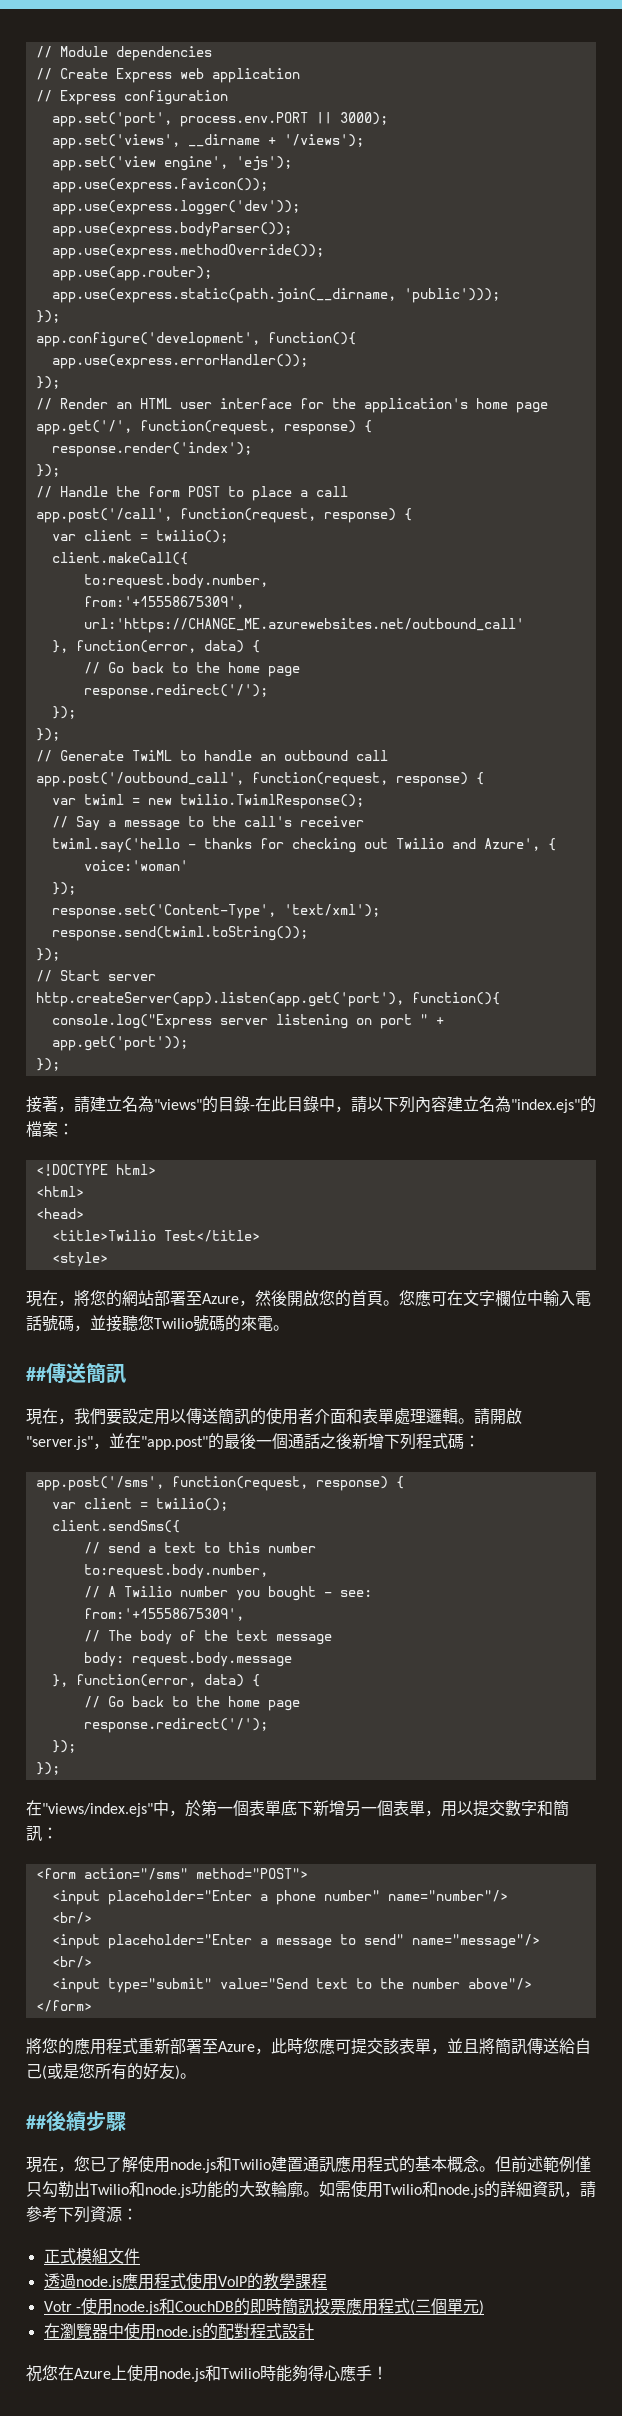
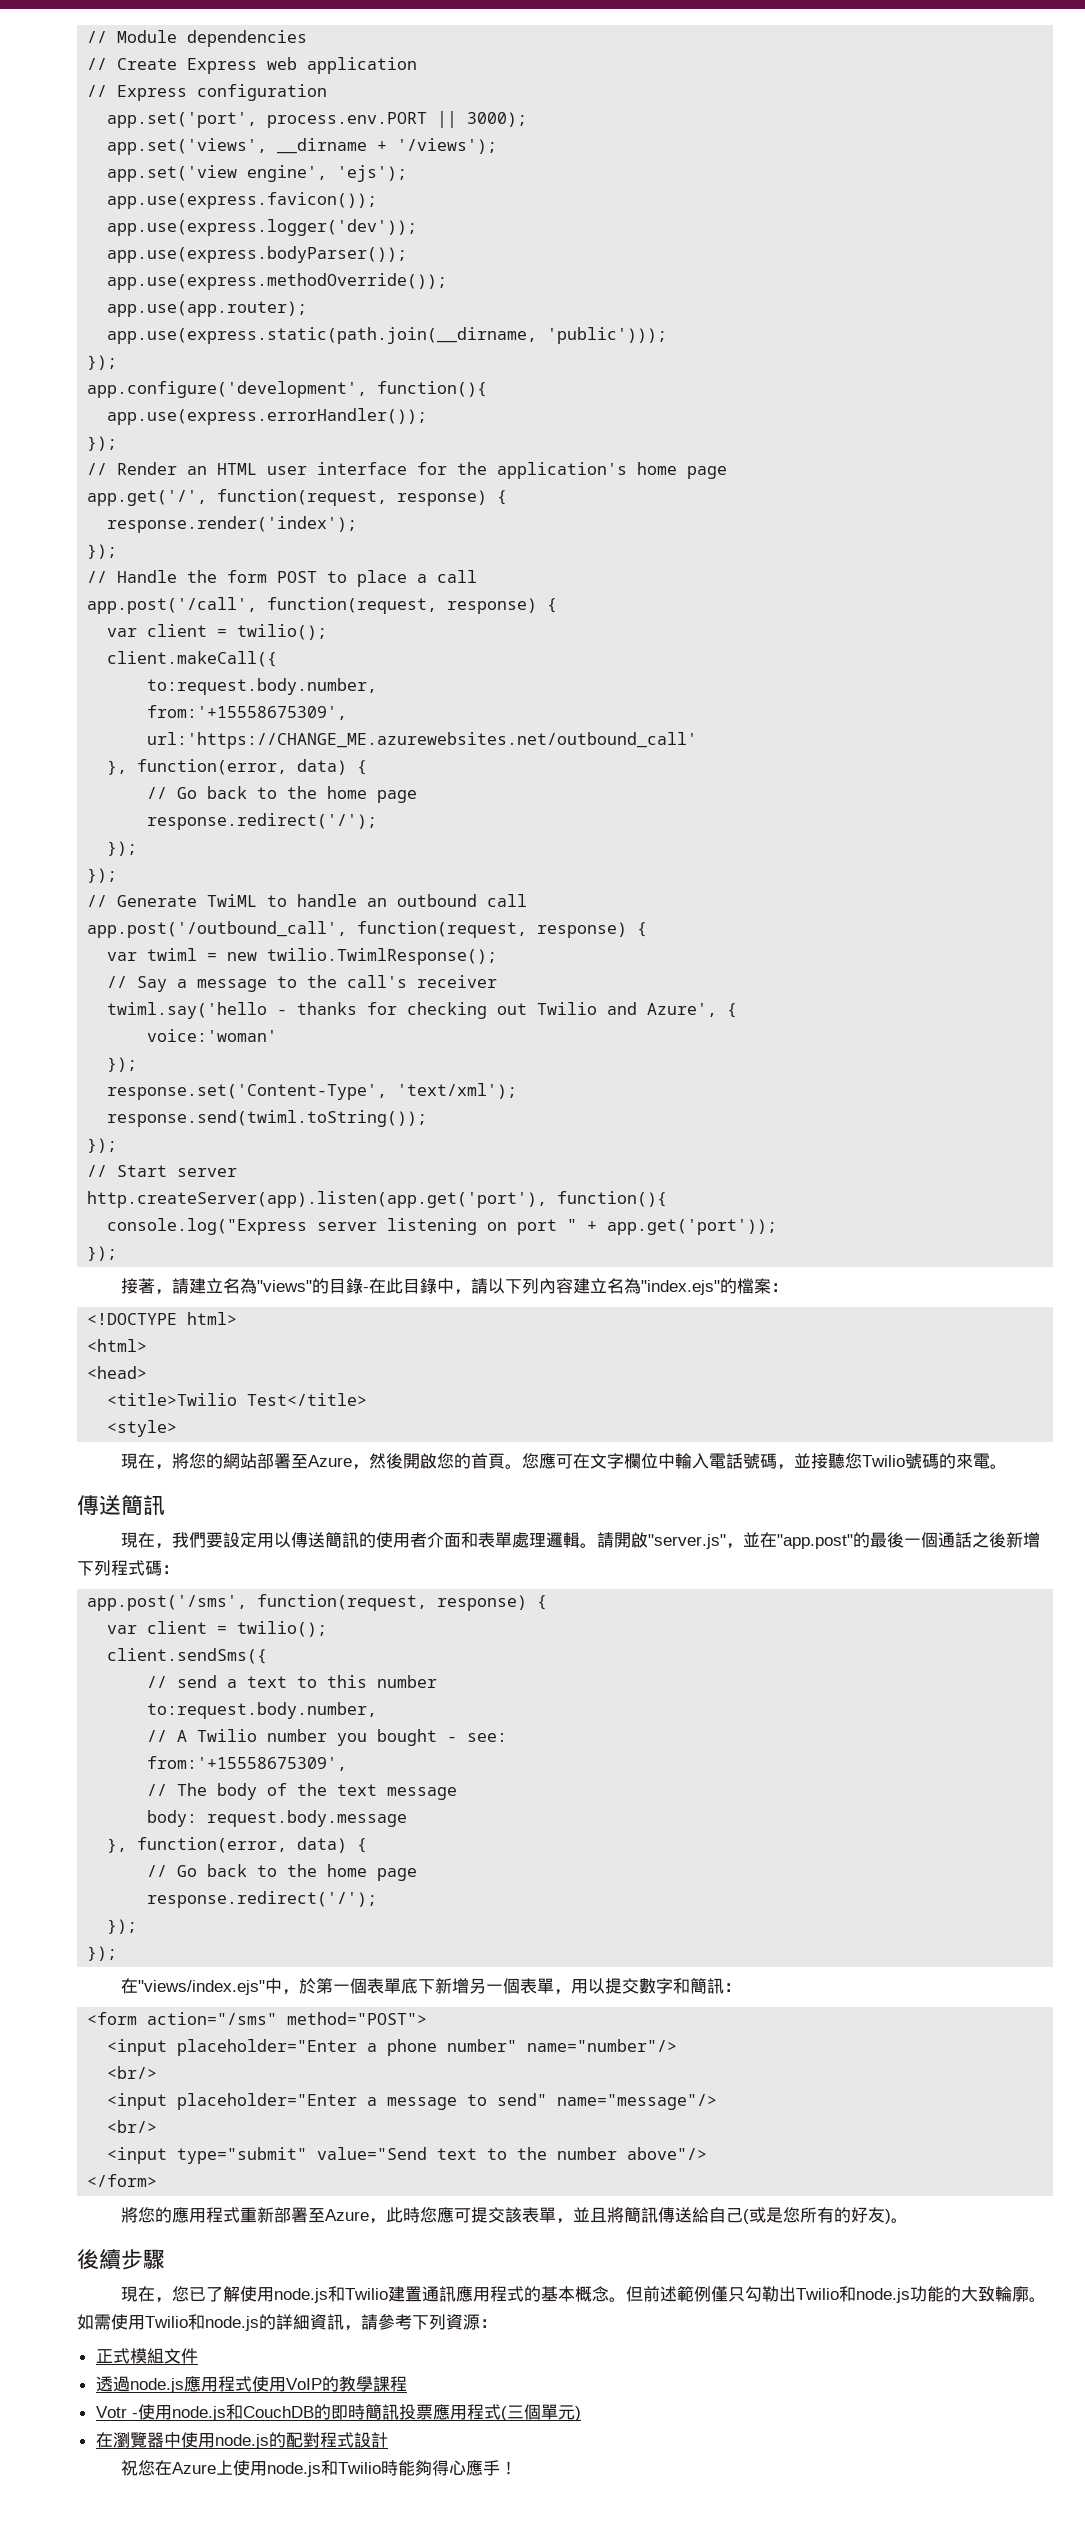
  您應可在文字欄位中輸入電話號碼，並接聽您Twilio號碼的來電。
- ##傳送簡訊
+ 傳送簡訊
- ##後續步驟
+ 後續步驟

